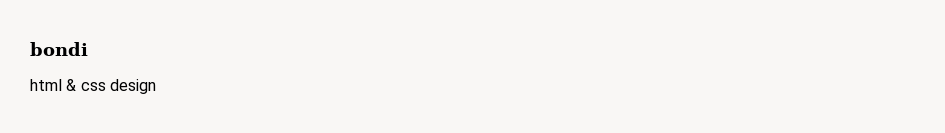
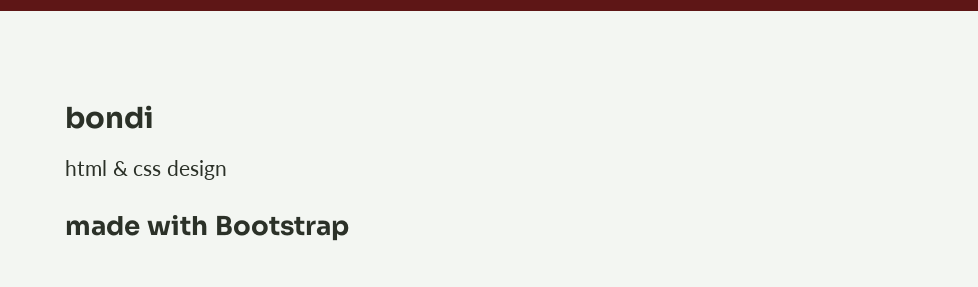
+ made with Bootstrap

